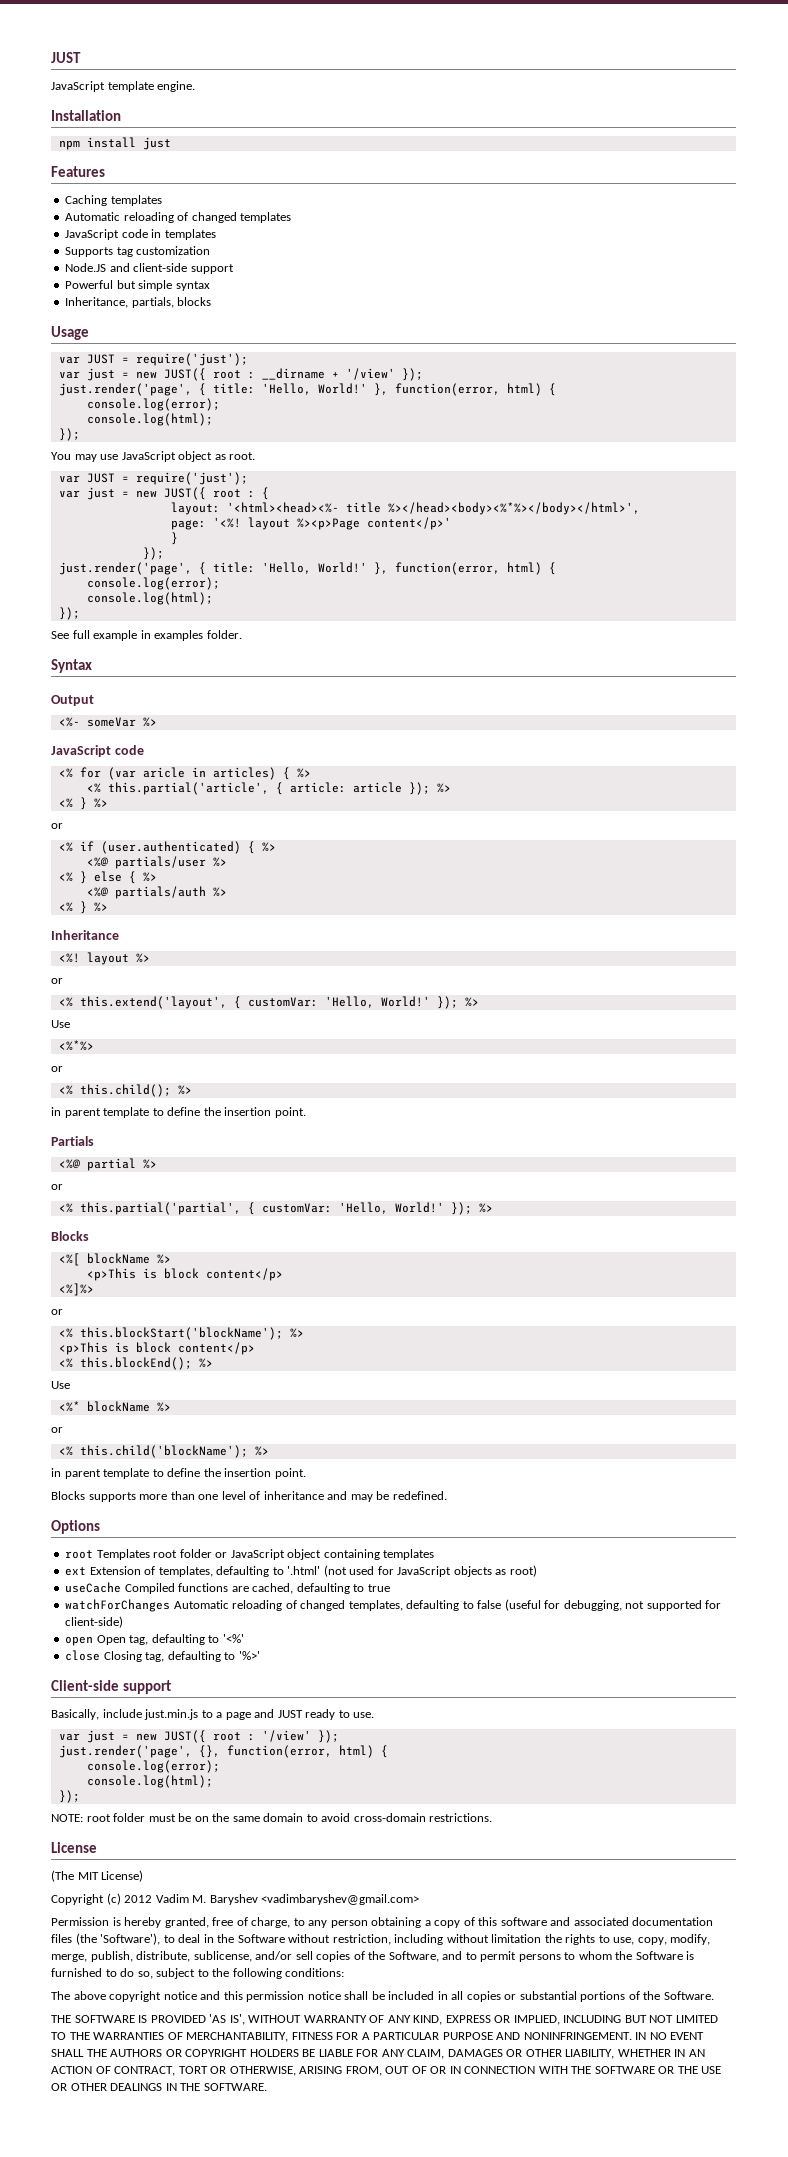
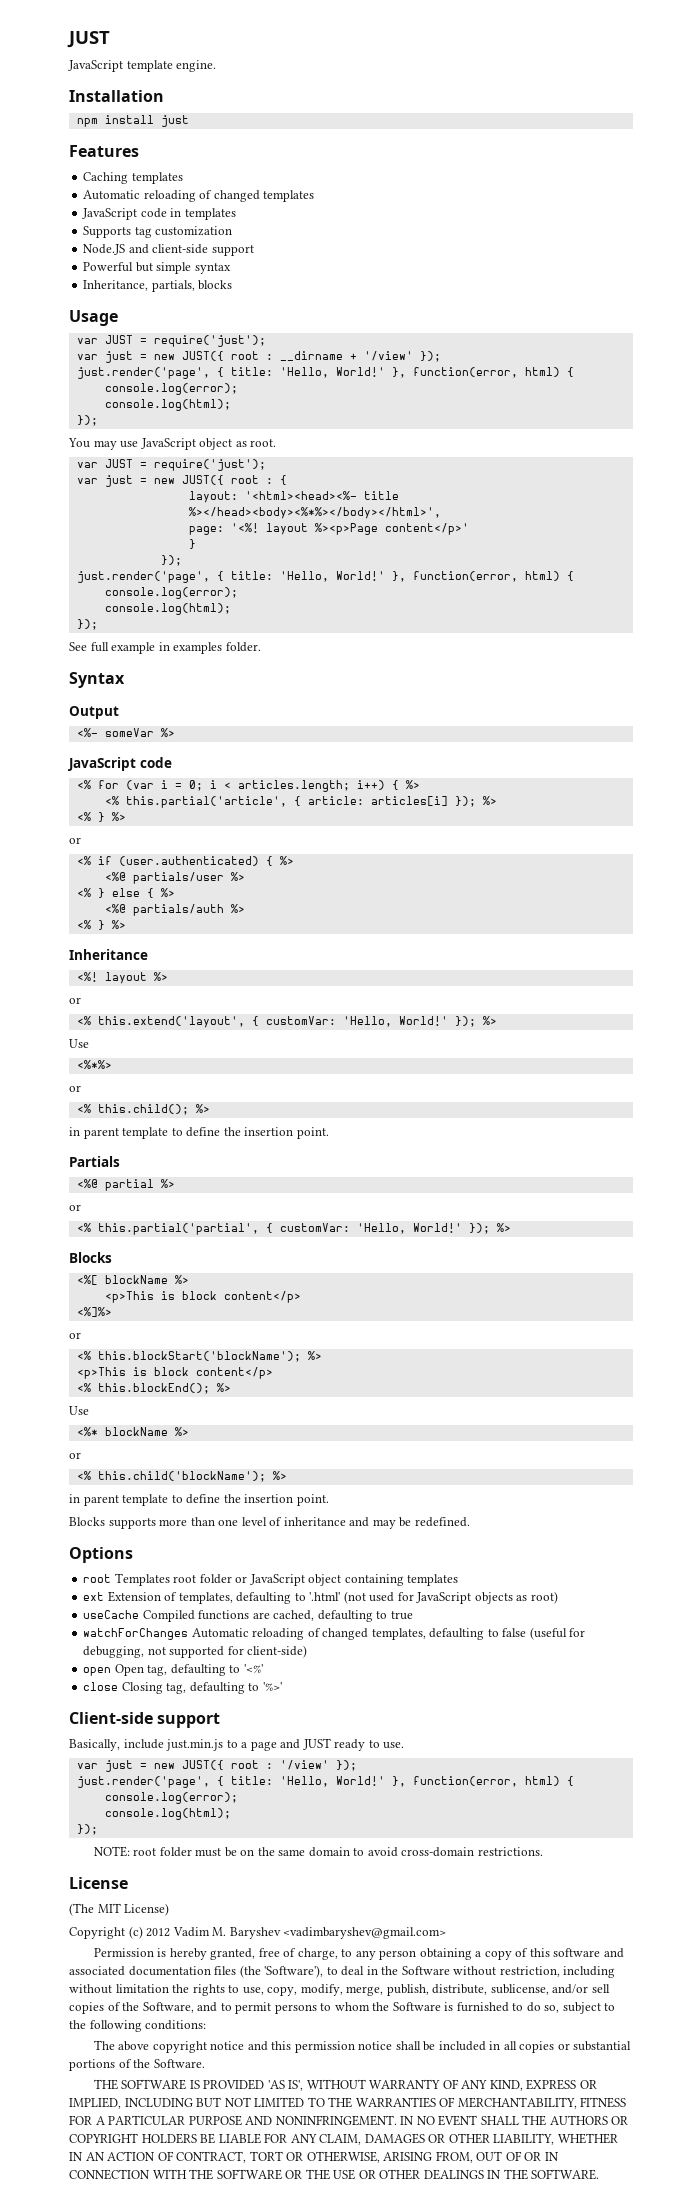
- <% for (var aricle in articles) { %>
+ <% for (var i = 0; i < articles.length; i++) { %>
- <% this.partial('article', { article: article }); %>
+ <% this.partial('article', { article: articles[i] }); %>
  var just = new JUST({ root : '/view' });
- just.render('page', {}, function(error, html) {
+ just.render('page', { title: 'Hello, World!' }, function(error, html) {

